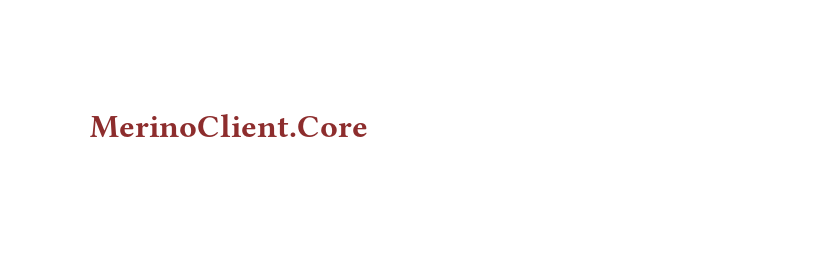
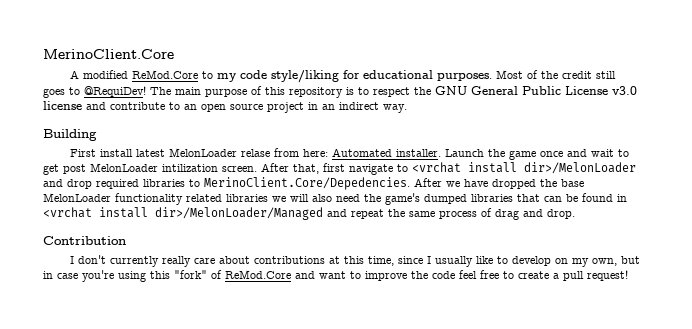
+ A modified ReMod.Core to my code style/liking for educational purposes. Most of the credit still goes to @RequiDev! The main purpose of this repository is to respect the GNU General Public License v3.0 license and contribute to an open source project in an indirect way.
+ Building
+ First install latest MelonLoader relase from here: Automated installer. Launch the game once and wait to get post MelonLoader intilization screen. After that, first navigate to <vrchat install dir>/MelonLoader and drop required libraries to MerinoClient.Core/Depedencies. After we have dropped the base MelonLoader functionality related libraries we will also need the game's dumped libraries that can be found in <vrchat install dir>/MelonLoader/Managed and repeat the same process of drag and drop.
+ Contribution
+ I don't currently really care about contributions at this time, since I usually like to develop on my own, but in case you're using this "fork" of ReMod.Core and want to improve the code feel free to create a pull request!

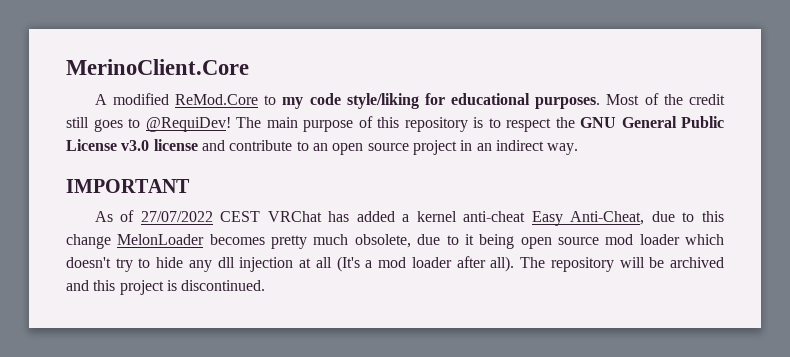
- Building
- First install latest MelonLoader relase from here: Automated installer. Launch the game once and wait to get post MelonLoader intilization screen. After that, first navigate to <vrchat install dir>/MelonLoader and drop required libraries to MerinoClient.Core/Depedencies. After we have dropped the base MelonLoader functionality related libraries we will also need the game's dumped libraries that can be found in <vrchat install dir>/MelonLoader/Managed and repeat the same process of drag and drop.
- Contribution
- I don't currently really care about contributions at this time, since I usually like to develop on my own, but in case you're using this "fork" of ReMod.Core and want to improve the code feel free to create a pull request!
+ IMPORTANT
+ As of 27/07/2022 CEST VRChat has added a kernel anti-cheat Easy Anti-Cheat, due to this change MelonLoader becomes pretty much obsolete, due to it being open source mod loader which doesn't try to hide any dll injection at all (It's a mod loader after all). The repository will be archived and this project is discontinued.

